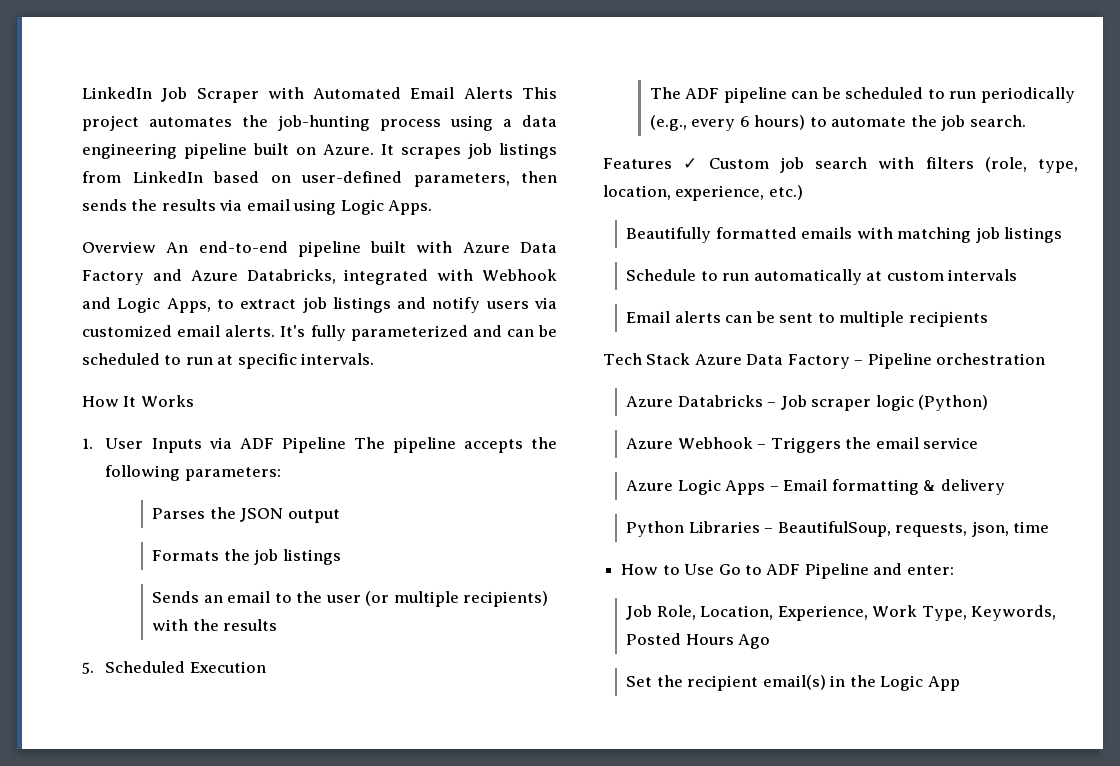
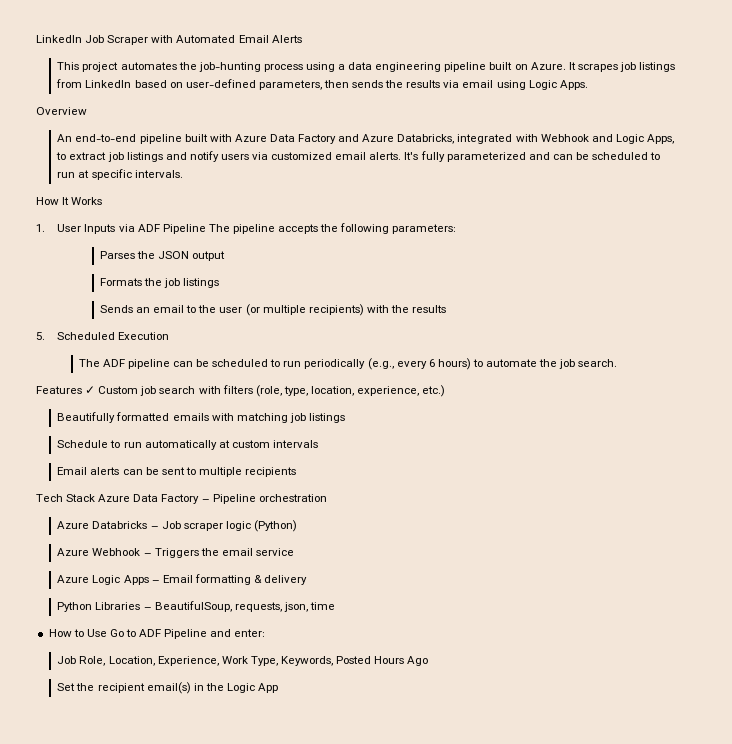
- LinkedIn Job Scraper with Automated Email Alerts This project automates the job-hunting process using a data engineering pipeline built on Azure.
+ LinkedIn Job Scraper with Automated Email Alerts
+ This project automates the job-hunting process using a data engineering pipeline built on Azure.
- Overview An end-to-end pipeline built with Azure Data Factory and Azure Databricks, integrated with Webhook and Logic Apps, to extract job listings and notify users via customized email alerts.
+ Overview
+ An end-to-end pipeline built with Azure Data Factory and Azure Databricks, integrated with Webhook and Logic Apps, to extract job listings and notify users via customized email alerts.

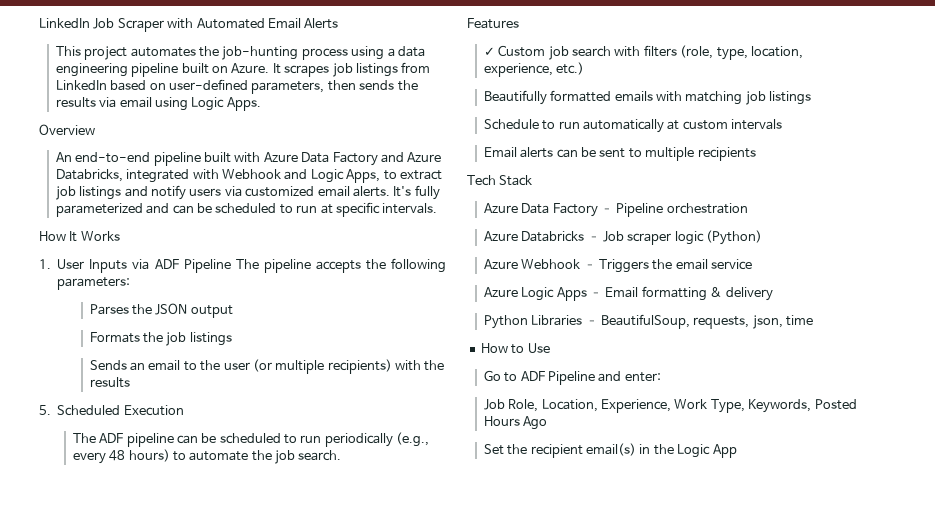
- The ADF pipeline can be scheduled to run periodically (e.g., every 6 hours) to automate the job search.
+ The ADF pipeline can be scheduled to run periodically (e.g., every 48 hours) to automate the job search.
- Features ✓ Custom job search with filters (role, type, location, experience, etc.)
+ Features
+ ✓ Custom job search with filters (role, type, location, experience, etc.)
- Tech Stack Azure Data Factory – Pipeline orchestration
+ Tech Stack
+ Azure Data Factory – Pipeline orchestration
- How to Use Go to ADF Pipeline and enter:
+ How to Use
+ Go to ADF Pipeline and enter:

